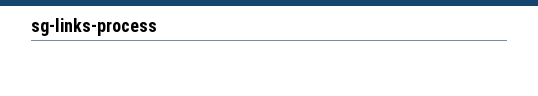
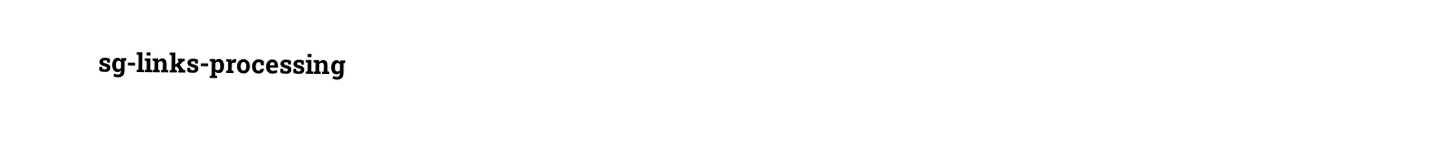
- sg-links-process
+ sg-links-processing

